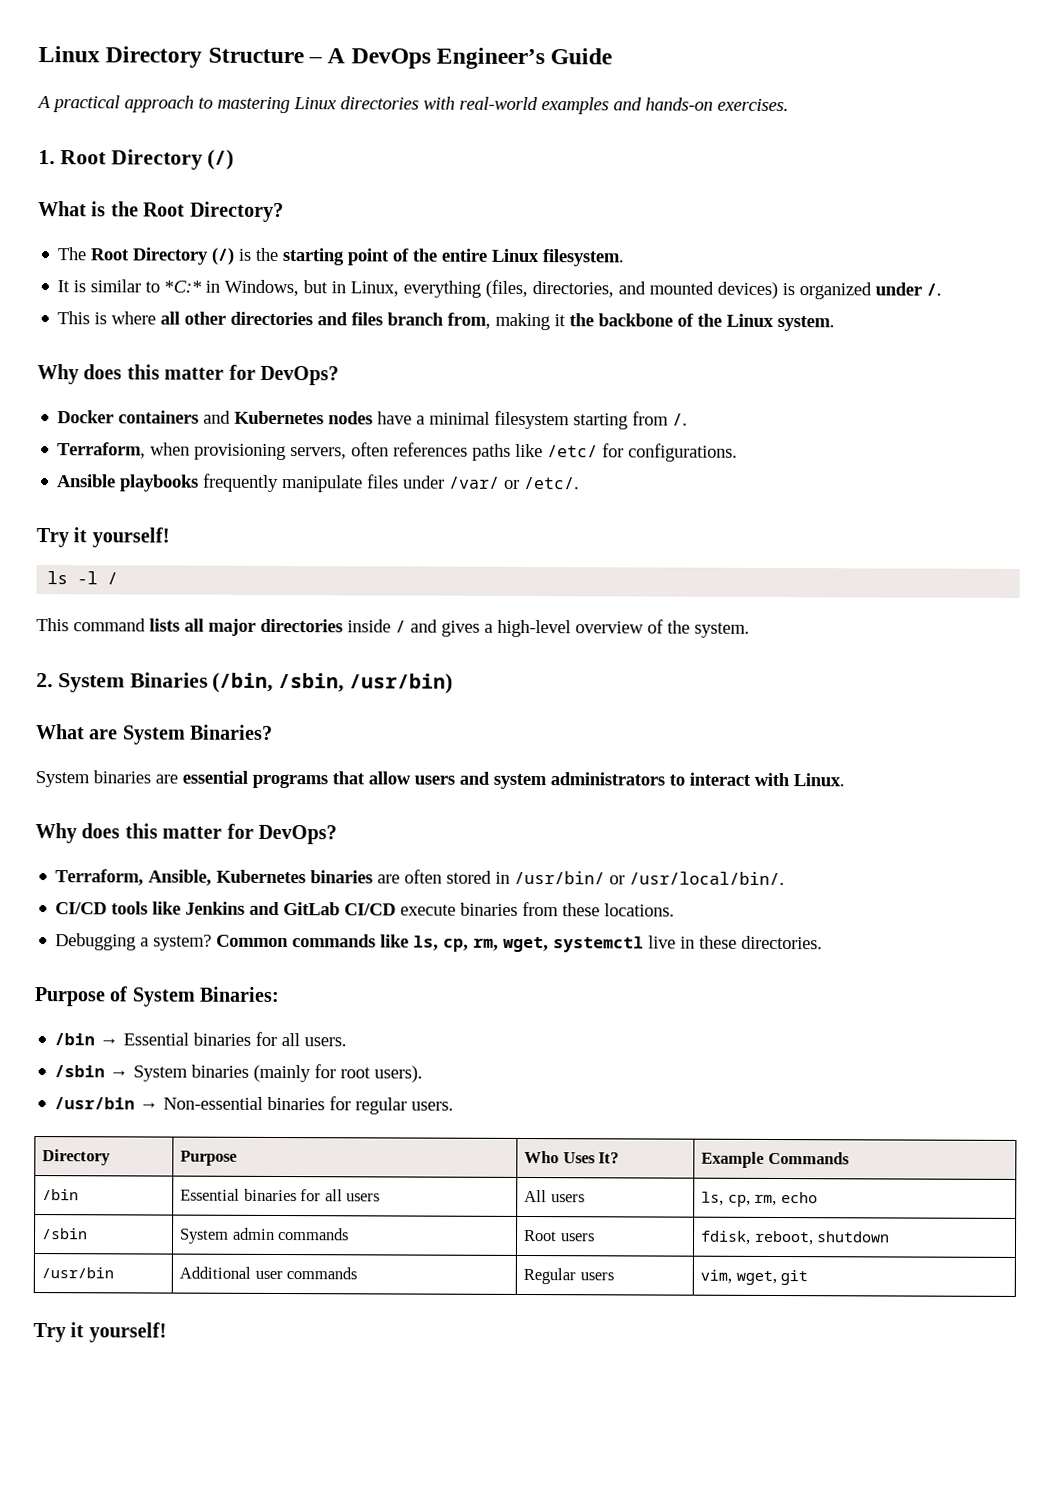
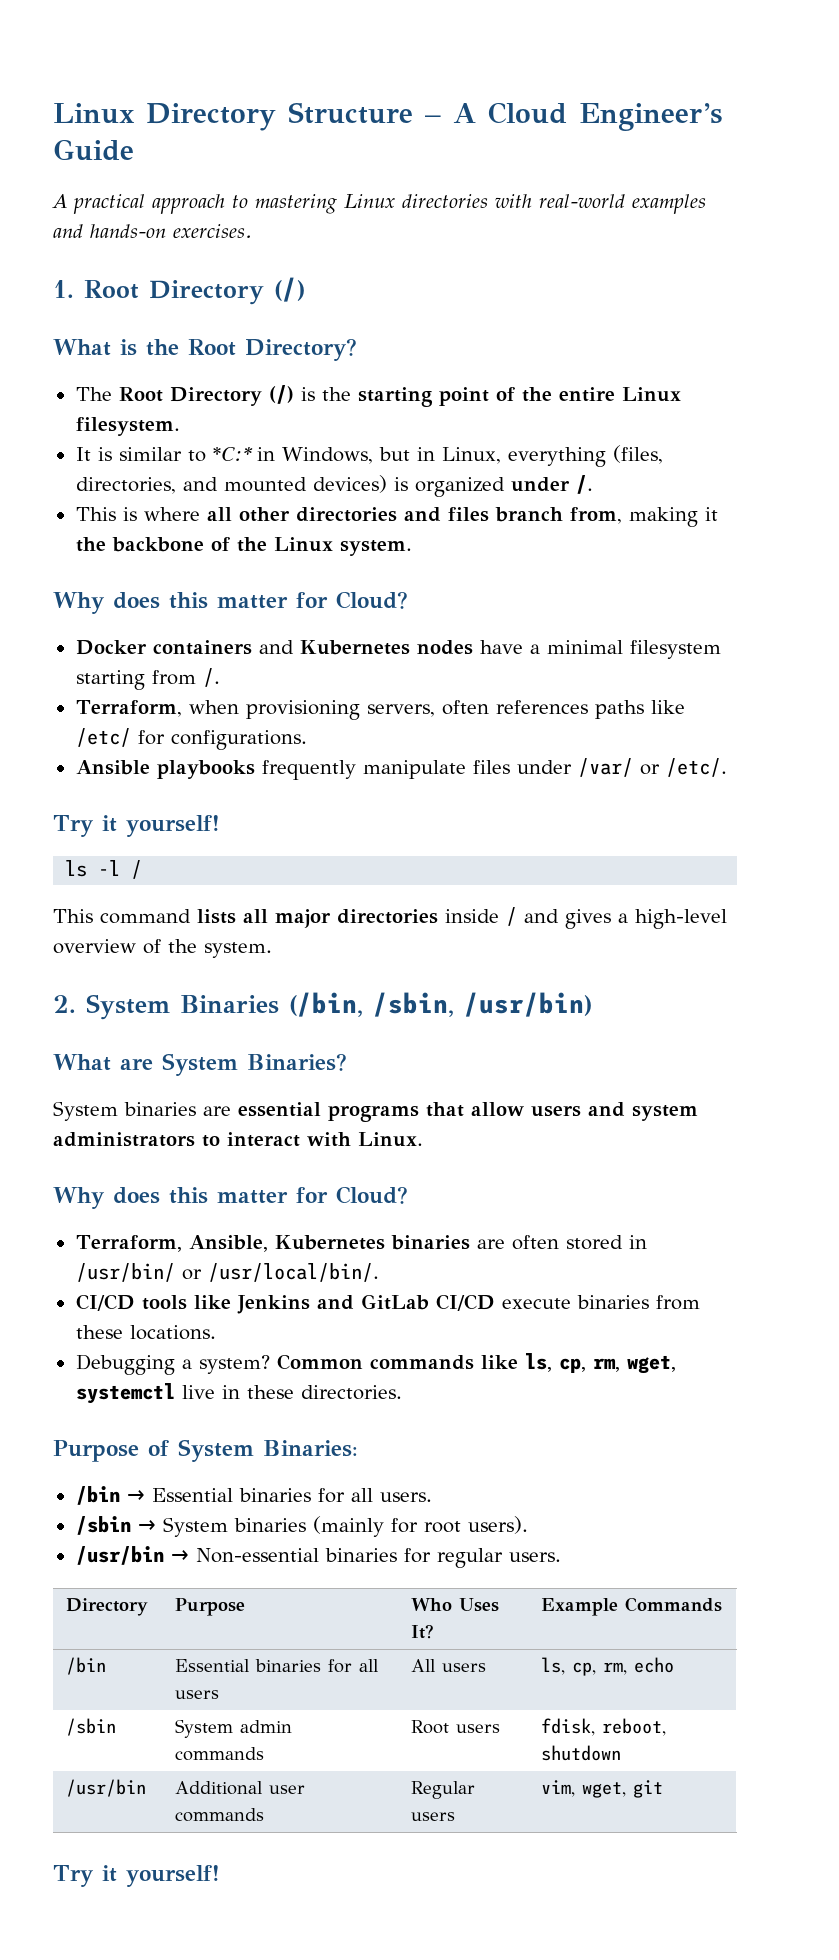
- Linux Directory Structure – A DevOps Engineer’s Guide
+ Linux Directory Structure – A Cloud Engineer’s Guide
  This is where all other directories and files branch from, making it the backbone of the Linux system.
- Why does this matter for DevOps?
+ Why does this matter for Cloud?
  System binaries are essential programs that allow users and system administrators to interact with Linux.
- Why does this matter for DevOps?
+ Why does this matter for Cloud?

